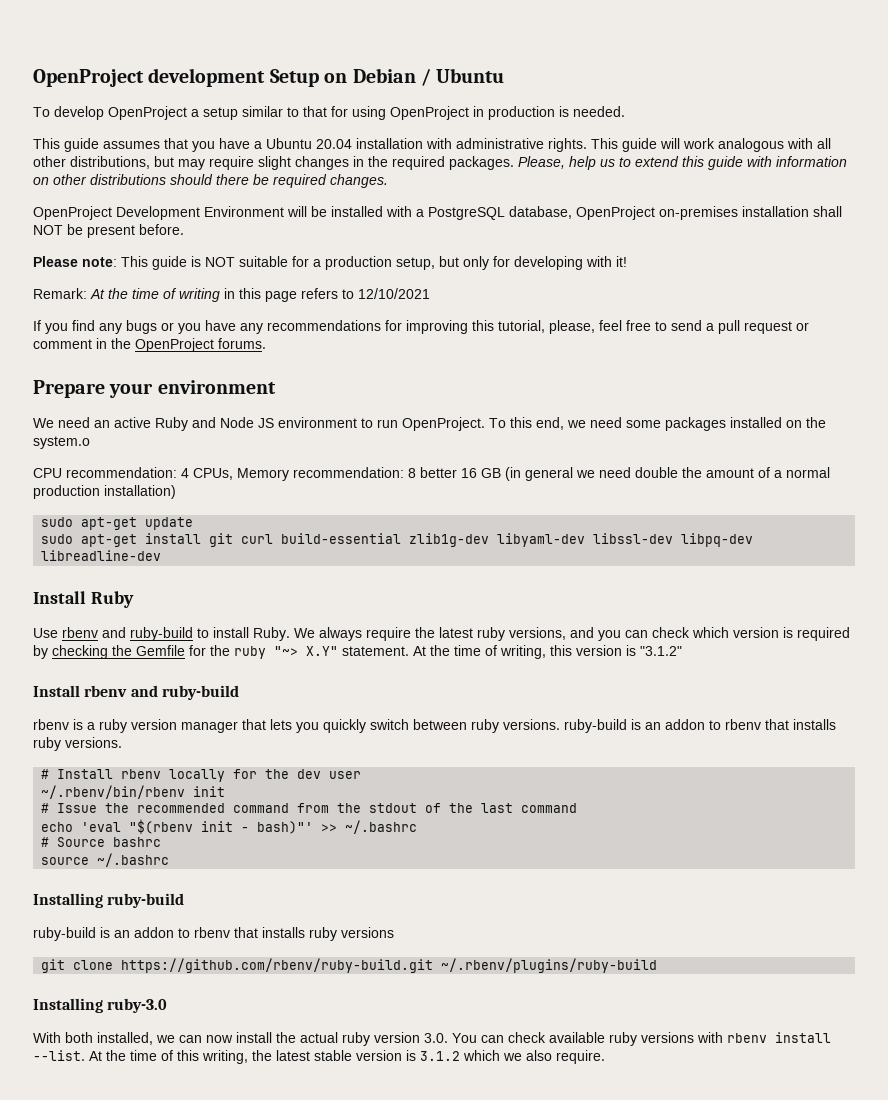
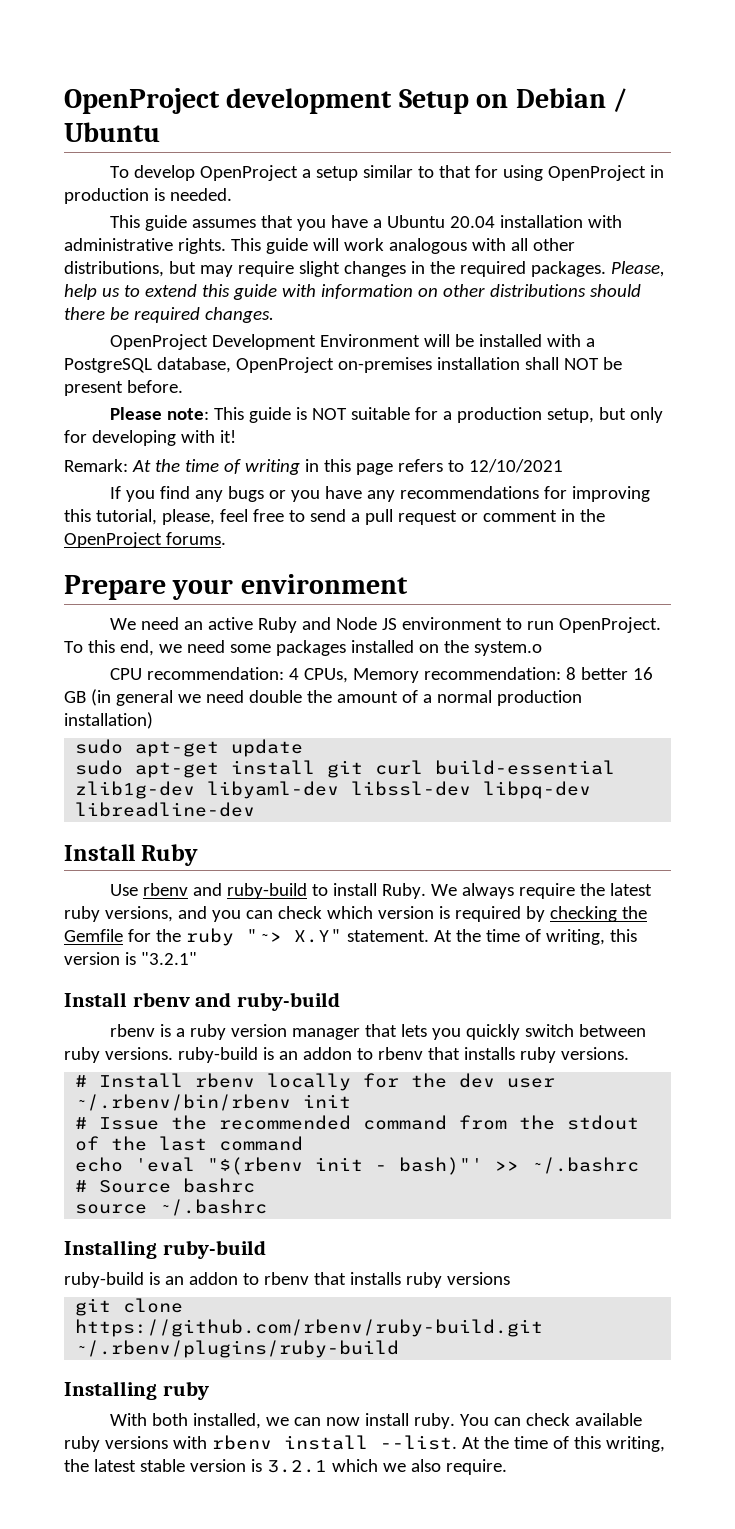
- At the time of writing, this version is "3.1.2"
+ At the time of writing, this version is "3.2.1"
- Installing ruby-3.0
+ Installing ruby
- With both installed, we can now install the actual ruby version 3.0. You can check available ruby versions with rbenv install --list.
+ With both installed, we can now install ruby. You can check available ruby versions with rbenv install --list.
- At the time of this writing, the latest stable version is 3.1.2 which we also require.
+ At the time of this writing, the latest stable version is 3.2.1 which we also require.

